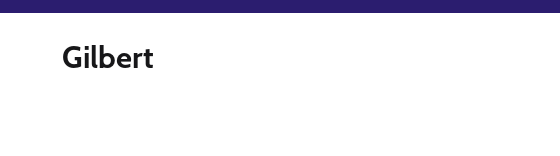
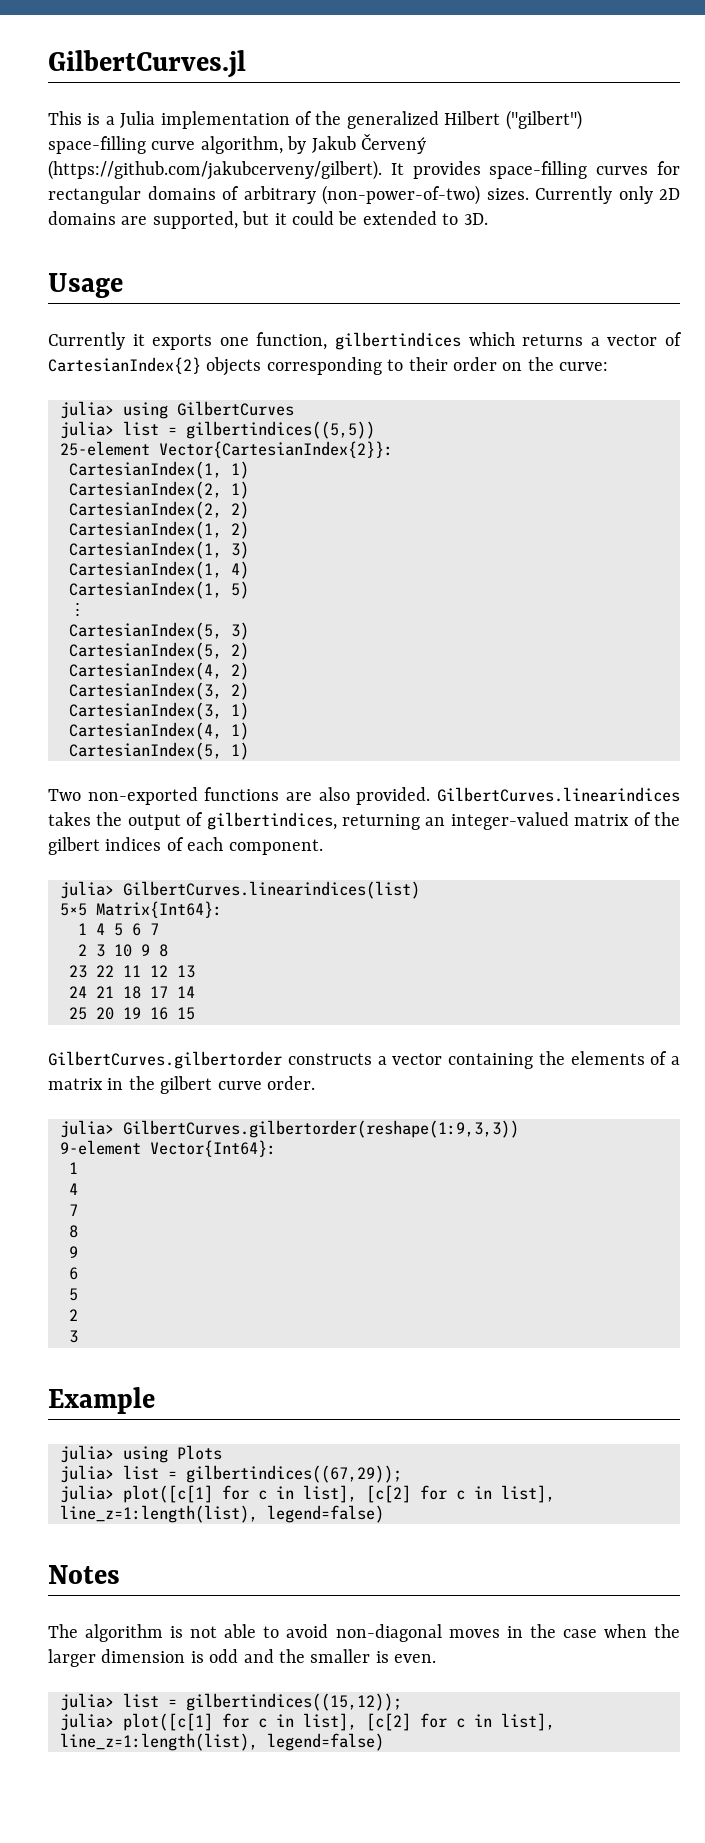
- Gilbert
+ GilbertCurves.jl
+ This is a Julia implementation of the generalized Hilbert ("gilbert") space-filling curve algorithm, by Jakub Červený (https://github.com/jakubcerveny/gilbert). It provides space-filling curves for rectangular domains of arbitrary (non-power-of-two) sizes. Currently only 2D domains are supported, but it could be extended to 3D.
+ Usage
+ Currently it exports one function, gilbertindices which returns a vector of CartesianIndex{2} objects corresponding to their order on the curve:
+ julia> using GilbertCurves
+ julia> list = gilbertindices((5,5))
+ 25-element Vector{CartesianIndex{2}}:
+ CartesianIndex(1, 1)
+ CartesianIndex(2, 1)
+ CartesianIndex(2, 2)
+ CartesianIndex(1, 2)
+ CartesianIndex(1, 3)
+ CartesianIndex(1, 4)
+ CartesianIndex(1, 5)
+ ⋮
+ CartesianIndex(5, 3)
+ CartesianIndex(5, 2)
+ CartesianIndex(4, 2)
+ CartesianIndex(3, 2)
+ CartesianIndex(3, 1)
+ CartesianIndex(4, 1)
+ CartesianIndex(5, 1)
+ Two non-exported functions are also provided. GilbertCurves.linearindices takes the output of gilbertindices, returning an integer-valued matrix of the gilbert indices of each component.
+ julia> GilbertCurves.linearindices(list)
+ 5×5 Matrix{Int64}:
+ 1 4 5 6 7
+ 2 3 10 9 8
+ 23 22 11 12 13
+ 24 21 18 17 14
+ 25 20 19 16 15
+ GilbertCurves.gilbertorder constructs a vector containing the elements of a matrix in the gilbert curve order.
+ julia> GilbertCurves.gilbertorder(reshape(1:9,3,3))
+ 9-element Vector{Int64}:
+ 1
+ 4
+ 7
+ 8
+ 9
+ 6
+ 5
+ 2
+ 3
+ Example
+ julia> using Plots
+ julia> list = gilbertindices((67,29));
+ julia> plot([c[1] for c in list], [c[2] for c in list], line_z=1:length(list), legend=false)
+ Notes
+ The algorithm is not able to avoid non-diagonal moves in the case when the larger dimension is odd and the smaller is even.
+ julia> list = gilbertindices((15,12));
+ julia> plot([c[1] for c in list], [c[2] for c in list], line_z=1:length(list), legend=false)

